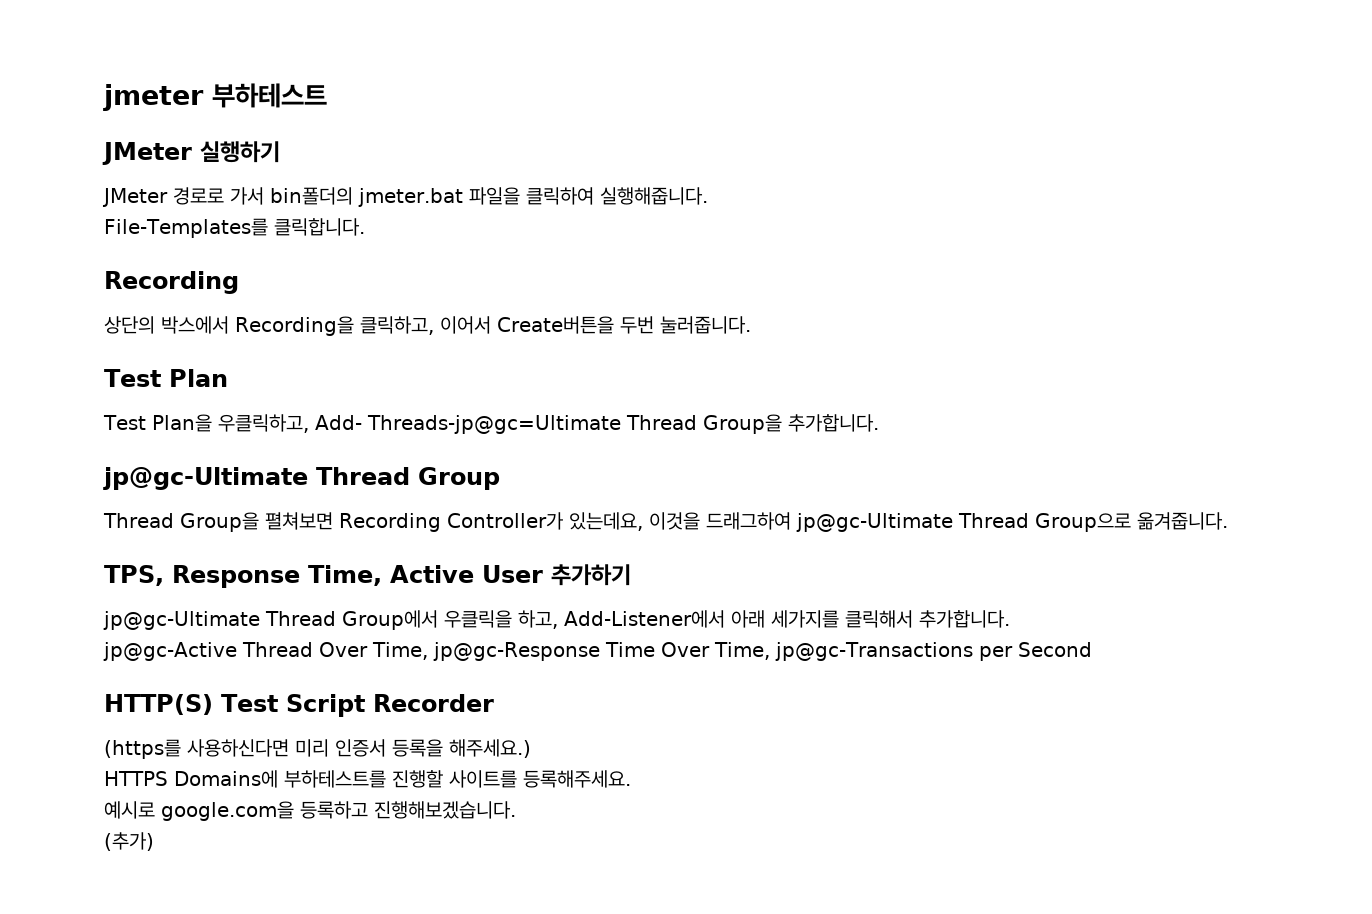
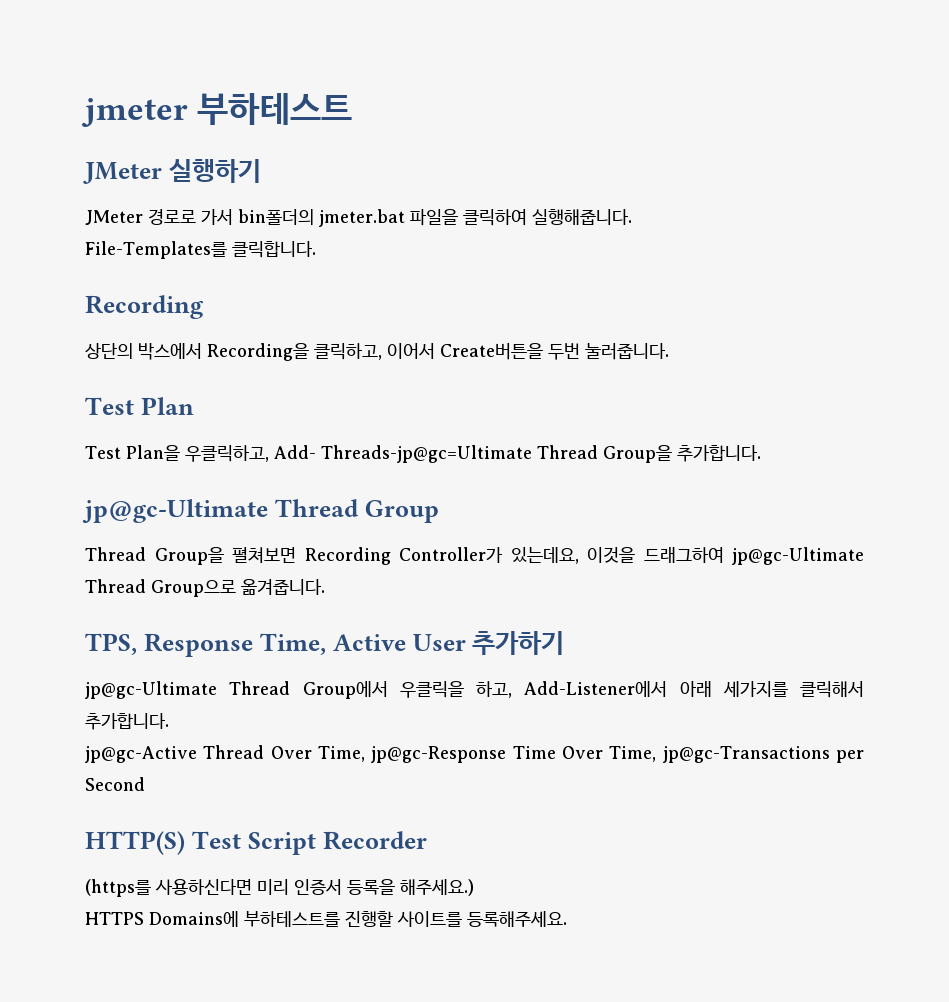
- 예시로 google.com을 등록하고 진행해보겠습니다.
- (추가)

